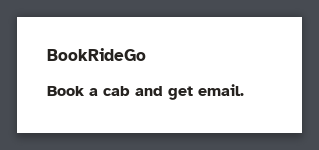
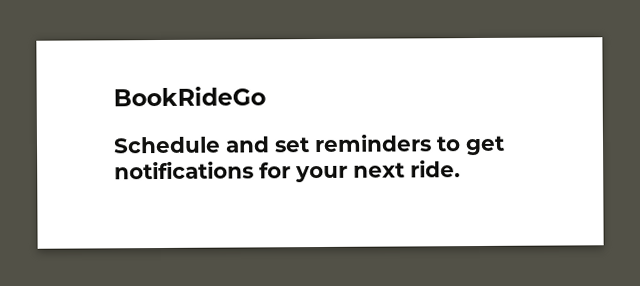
- Book a cab and get email.
+ Schedule and set reminders to get notifications for your next ride.

